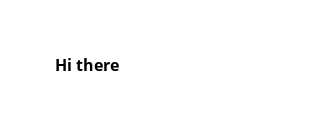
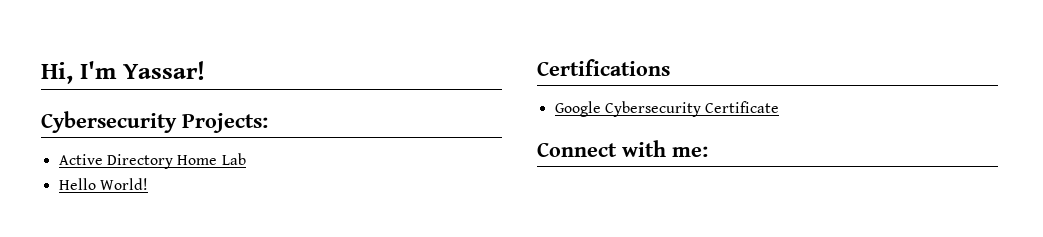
- Hi there
+ Hi, I'm Yassar!
+ Cybersecurity Projects:
+ Active Directory Home Lab
+ Hello World!
+ Certifications
+ Google Cybersecurity Certificate
+ Connect with me:

